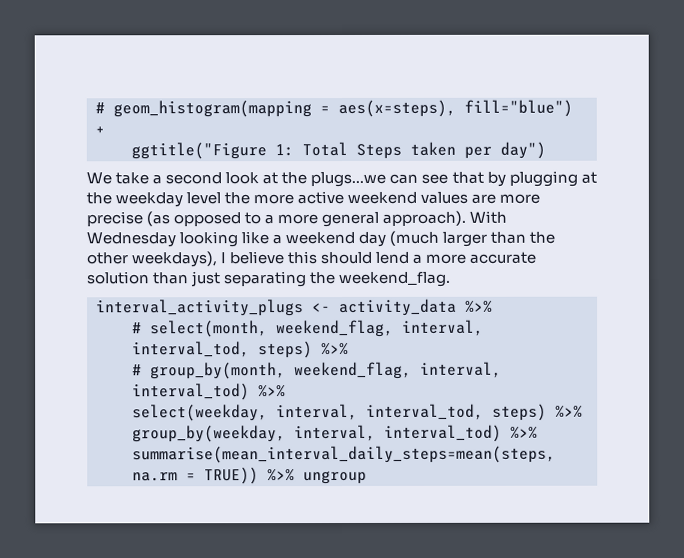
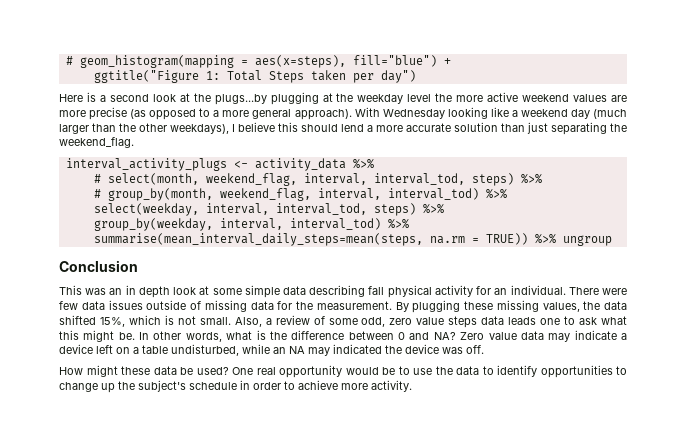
- We take a second look at the plugs...we can see that by plugging at the weekday level the more active weekend values are more precise (as opposed to a more general approach).
+ Here is a second look at the plugs...by plugging at the weekday level the more active weekend values are more precise (as opposed to a more general approach).
+ Conclusion
+ This was an in depth look at some simple data describing fall physical activity for an individual. There were few data issues outside of missing data for the measurement. By plugging these missing values, the data shifted 15%, which is not small. Also, a review of some odd, zero value steps data leads one to ask what this might be. In other words, what is the difference between 0 and NA? Zero value data may indicate a device left on a table undisturbed, while an NA may indicated the device was off.
+ How might these data be used? One real opportunity would be to use the data to identify opportunities to change up the subject's schedule in order to achieve more activity.

